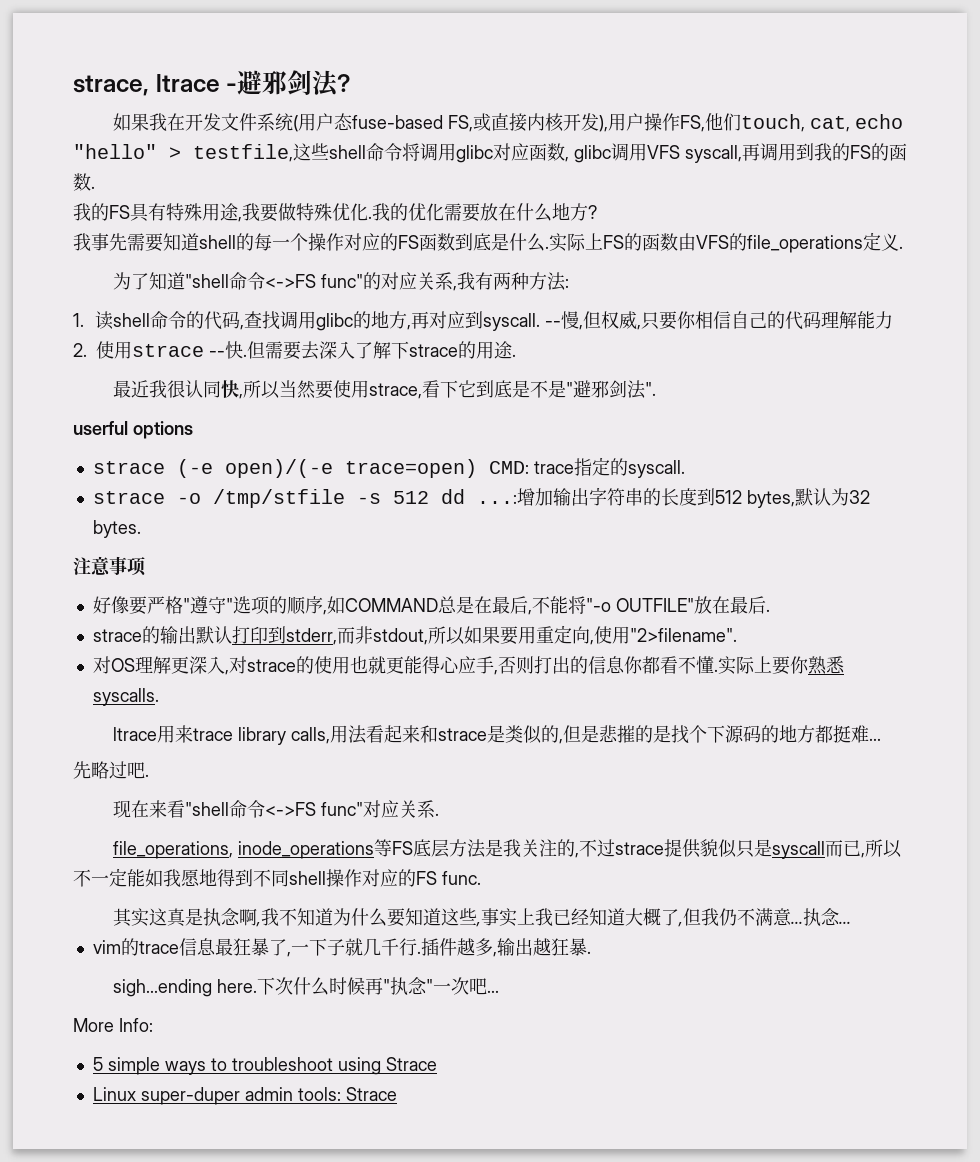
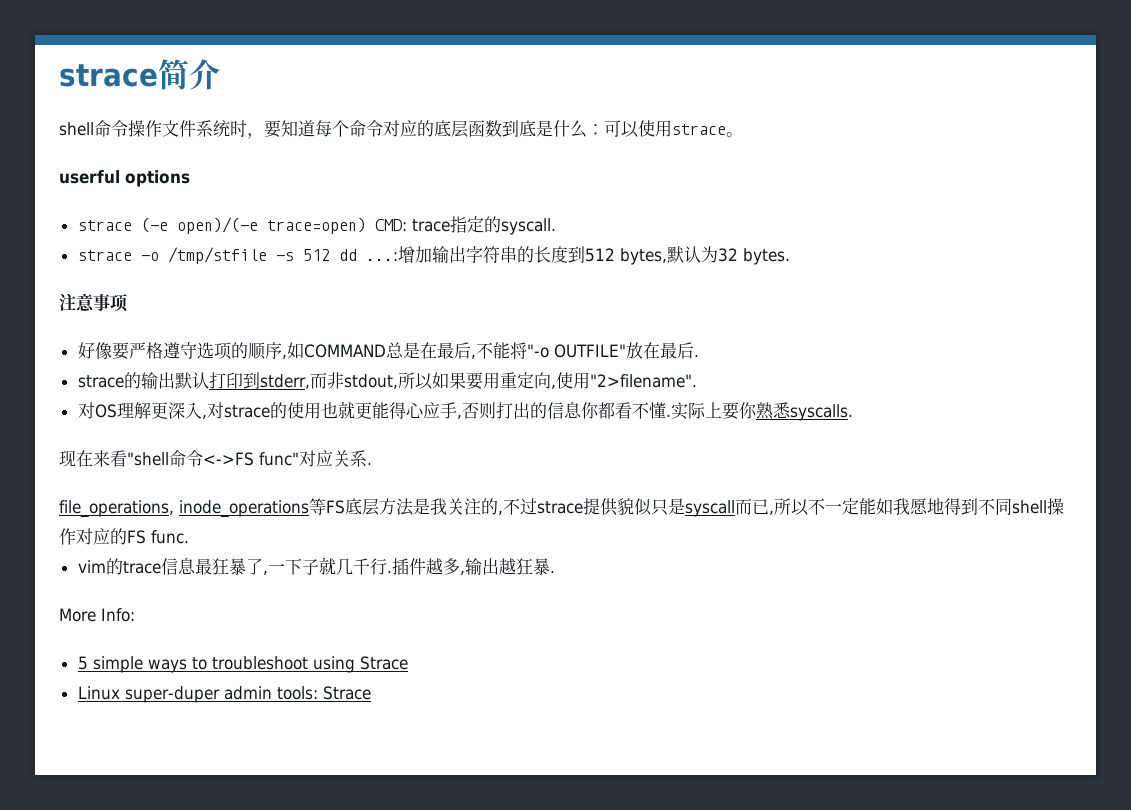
- strace, ltrace -避邪剑法?
- 如果我在开发文件系统(用户态fuse-based FS,或直接内核开发),用户操作FS,他们touch, cat, echo "hello" > testfile,这些shell命令将调用glibc对应函数, glibc调用VFS syscall,再调用到我的FS的函数.
- 我的FS具有特殊用途,我要做特殊优化.我的优化需要放在什么地方?
- 我事先需要知道shell的每一个操作对应的FS函数到底是什么.实际上FS的函数由VFS的file_operations定义.
- 为了知道"shell命令<->FS func"的对应关系,我有两种方法:
- 1.读shell命令的代码,查找调用glibc的地方,再对应到syscall. --慢,但权威,只要你相信自己的代码理解能力
- 2.使用strace --快.但需要去深入了解下strace的用途.
- 最近我很认同快,所以当然要使用strace,看下它到底是不是"避邪剑法".
+ strace简介
+ shell命令操作文件系统时，要知道每个命令对应的底层函数到底是什么：可以使用strace。
- 好像要严格"遵守"选项的顺序,如COMMAND总是在最后,不能将"-o OUTFILE"放在最后.
+ 好像要严格遵守选项的顺序,如COMMAND总是在最后,不能将"-o OUTFILE"放在最后.
- ltrace用来trace library calls,用法看起来和strace是类似的,但是悲摧的是找个下源码的地方都挺难...
- 先略过吧.
- 其实这真是执念啊,我不知道为什么要知道这些,事实上我已经知道大概了,但我仍不满意...执念...
- sigh...ending here.下次什么时候再"执念"一次吧...

